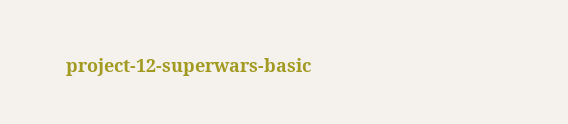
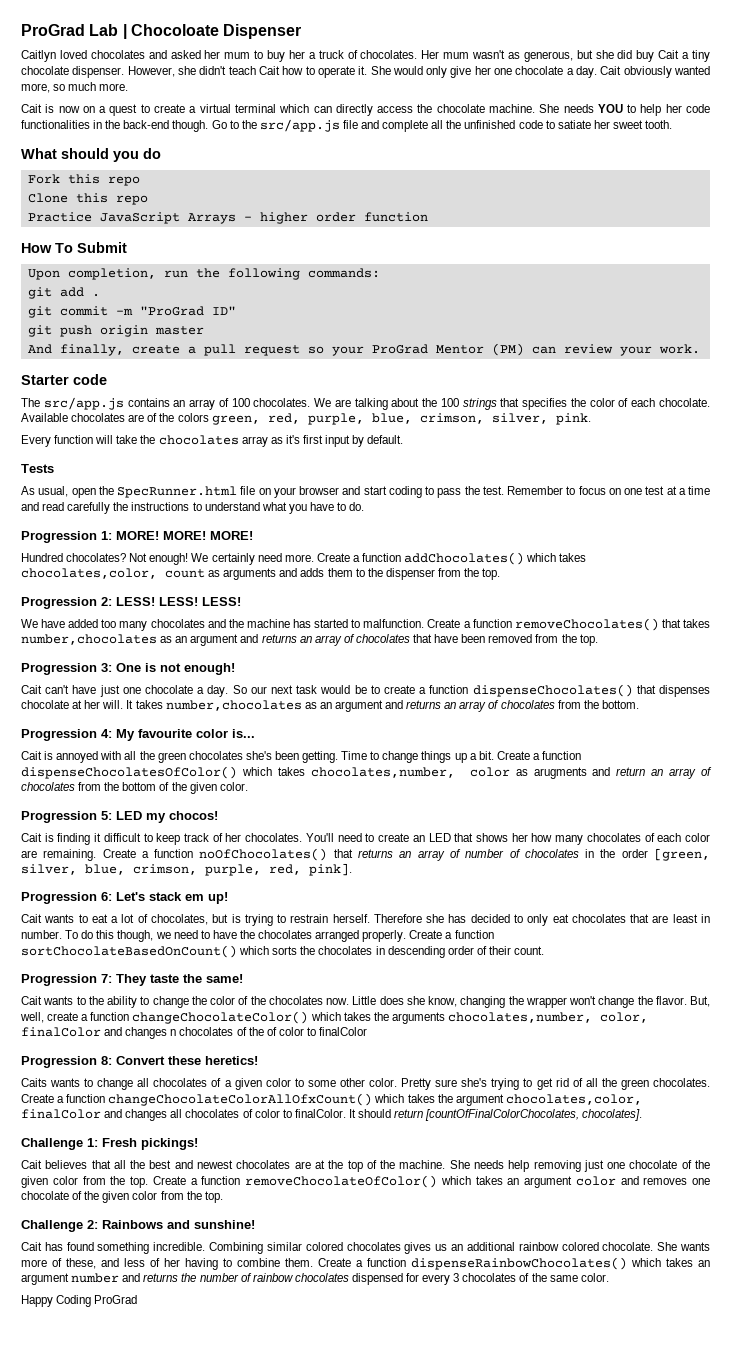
- project-12-superwars-basic
+ ProGrad Lab | Chocoloate Dispenser
+ Caitlyn loved chocolates and asked her mum to buy her a truck of chocolates. Her mum wasn't as generous, but she did buy Cait a tiny chocolate dispenser. However, she didn't teach Cait how to operate it. She would only give her one chocolate a day. Cait obviously wanted more, so much more.
+ Cait is now on a quest to create a virtual terminal which can directly access the chocolate machine. She needs YOU to help her code functionalities in the back-end though. Go to the src/app.js file and complete all the unfinished code to satiate her sweet tooth.
+ What should you do
+ Fork this repo
+ Clone this repo
+ Practice JavaScript Arrays - higher order function
+ How To Submit
+ Upon completion, run the following commands:
+ git add .
+ git commit -m "ProGrad ID"
+ git push origin master
+ And finally, create a pull request so your ProGrad Mentor (PM) can review your work.
+ Starter code
+ The src/app.js contains an array of 100 chocolates. We are talking about the 100 strings that specifies the color of each chocolate. Available chocolates are of the colors green, red, purple, blue, crimson, silver, pink.
+ Every function will take the chocolates array as it's first input by default.
+ Tests
+ As usual, open the SpecRunner.html file on your browser and start coding to pass the test. Remember to focus on one test at a time and read carefully the instructions to understand what you have to do.
+ Progression 1: MORE! MORE! MORE!
+ Hundred chocolates? Not enough! We certainly need more. Create a function addChocolates() which takes chocolates,color, count as arguments and adds them to the dispenser from the top.
+ Progression 2: LESS! LESS! LESS!
+ We have added too many chocolates and the machine has started to malfunction. Create a function removeChocolates() that takes number,chocolates as an argument and returns an array of chocolates that have been removed from the top.
+ Progression 3: One is not enough!
+ Cait can't have just one chocolate a day. So our next task would be to create a function dispenseChocolates() that dispenses chocolate at her will. It takes number,chocolates as an argument and returns an array of chocolates from the bottom.
+ Progression 4: My favourite color is...
+ Cait is annoyed with all the green chocolates she's been getting. Time to change things up a bit. Create a function dispenseChocolatesOfColor() which takes chocolates,number, color as arugments and return an array of chocolates from the bottom of the given color.
+ Progression 5: LED my chocos!
+ Cait is finding it difficult to keep track of her chocolates. You'll need to create an LED that shows her how many chocolates of each color are remaining. Create a function noOfChocolates() that returns an array of number of chocolates in the order [green, silver, blue, crimson, purple, red, pink].
+ Progression 6: Let's stack em up!
+ Cait wants to eat a lot of chocolates, but is trying to restrain herself. Therefore she has decided to only eat chocolates that are least in number. To do this though, we need to have the chocolates arranged properly. Create a function sortChocolateBasedOnCount() which sorts the chocolates in descending order of their count.
+ Progression 7: They taste the same!
+ Cait wants to the ability to change the color of the chocolates now. Little does she know, changing the wrapper won't change the flavor. But, well, create a function changeChocolateColor() which takes the arguments chocolates,number, color, finalColor and changes n chocolates of the of color to finalColor
+ Progression 8: Convert these heretics!
+ Caits wants to change all chocolates of a given color to some other color. Pretty sure she's trying to get rid of all the green chocolates. Create a function changeChocolateColorAllOfxCount() which takes the argument chocolates,color, finalColor and changes all chocolates of color to finalColor. It should return [countOfFinalColorChocolates, chocolates].
+ Challenge 1: Fresh pickings!
+ Cait believes that all the best and newest chocolates are at the top of the machine. She needs help removing just one chocolate of the given color from the top. Create a function removeChocolateOfColor() which takes an argument color and removes one chocolate of the given color from the top.
+ Challenge 2: Rainbows and sunshine!
+ Cait has found something incredible. Combining similar colored chocolates gives us an additional rainbow colored chocolate. She wants more of these, and less of her having to combine them. Create a function dispenseRainbowChocolates() which takes an argument number and returns the number of rainbow chocolates dispensed for every 3 chocolates of the same color.
+ Happy Coding ProGrad

